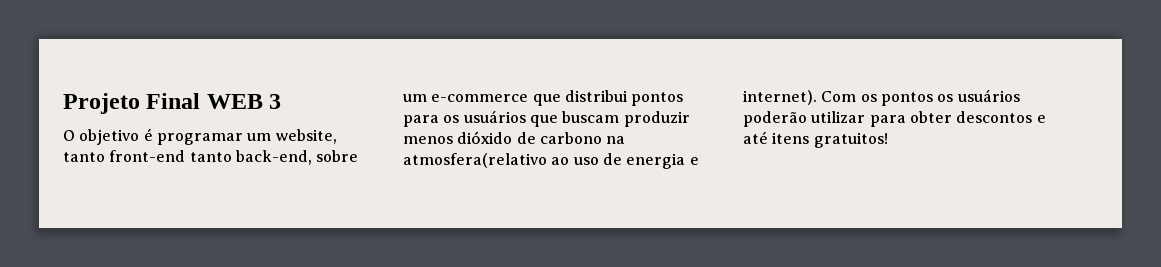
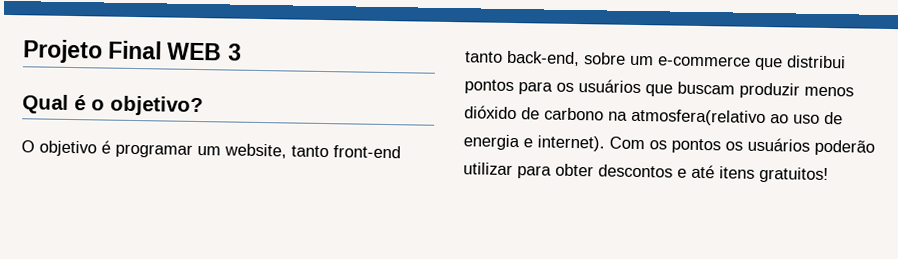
+ Qual é o objetivo?

